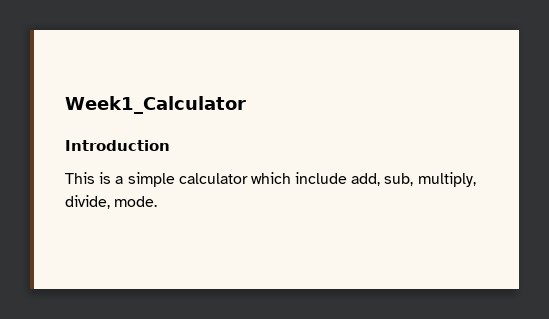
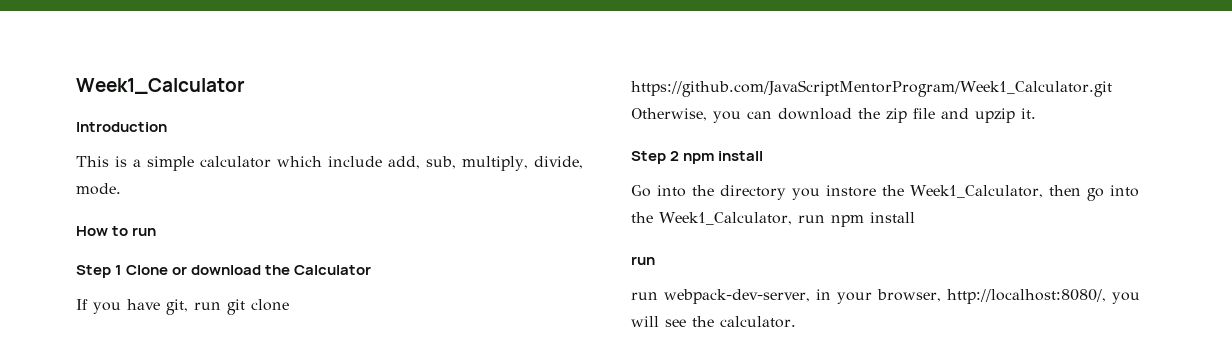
+ How to run
+ Step 1 Clone or download the Calculator
+ If you have git, run git clone https://github.com/JavaScriptMentorProgram/Week1_Calculator.git Otherwise, you can download the zip file and upzip it.
+ Step 2 npm install
+ Go into the directory you instore the Week1_Calculator, then go into the Week1_Calculator, run npm install
+ run
+ run webpack-dev-server, in your browser, http://localhost:8080/, you will see the calculator.

